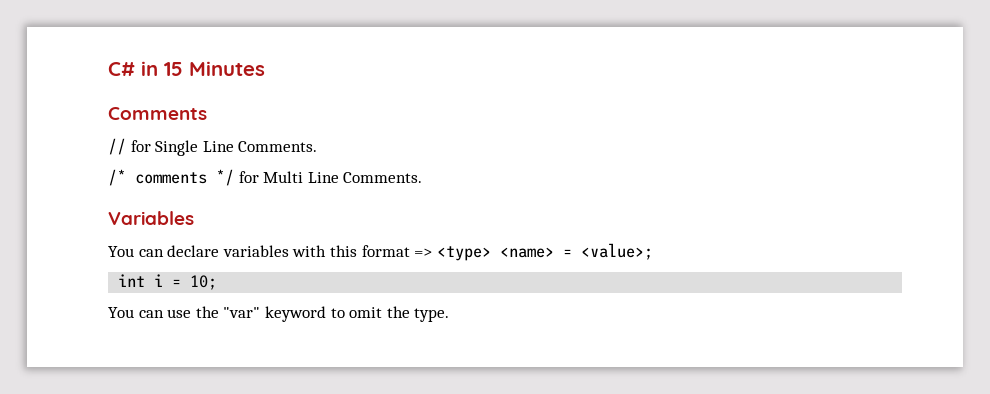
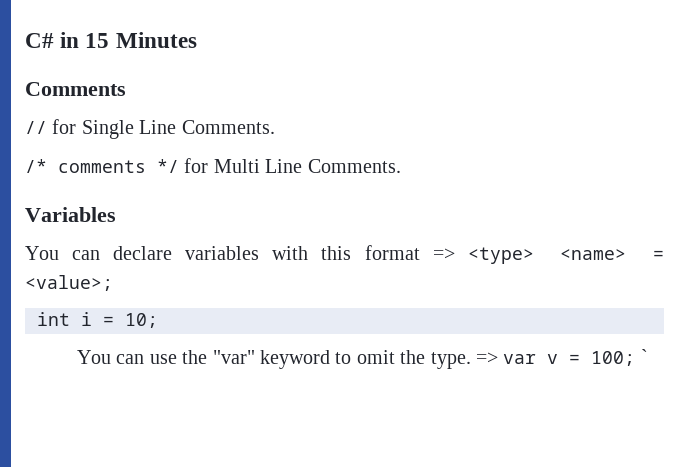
+ => var v = 100; `

